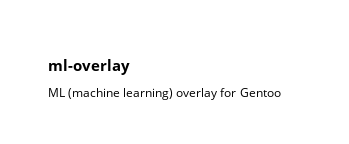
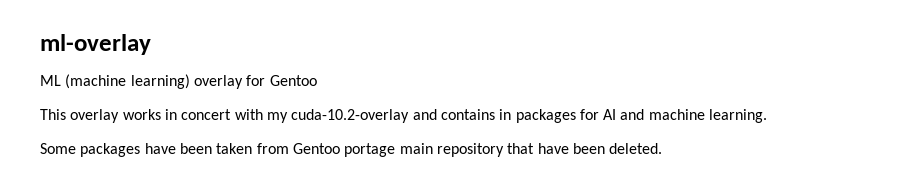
+ This overlay works in concert with my cuda-10.2-overlay and contains in packages for AI and machine learning.
+ Some packages have been taken from Gentoo portage main repository that have been deleted.

